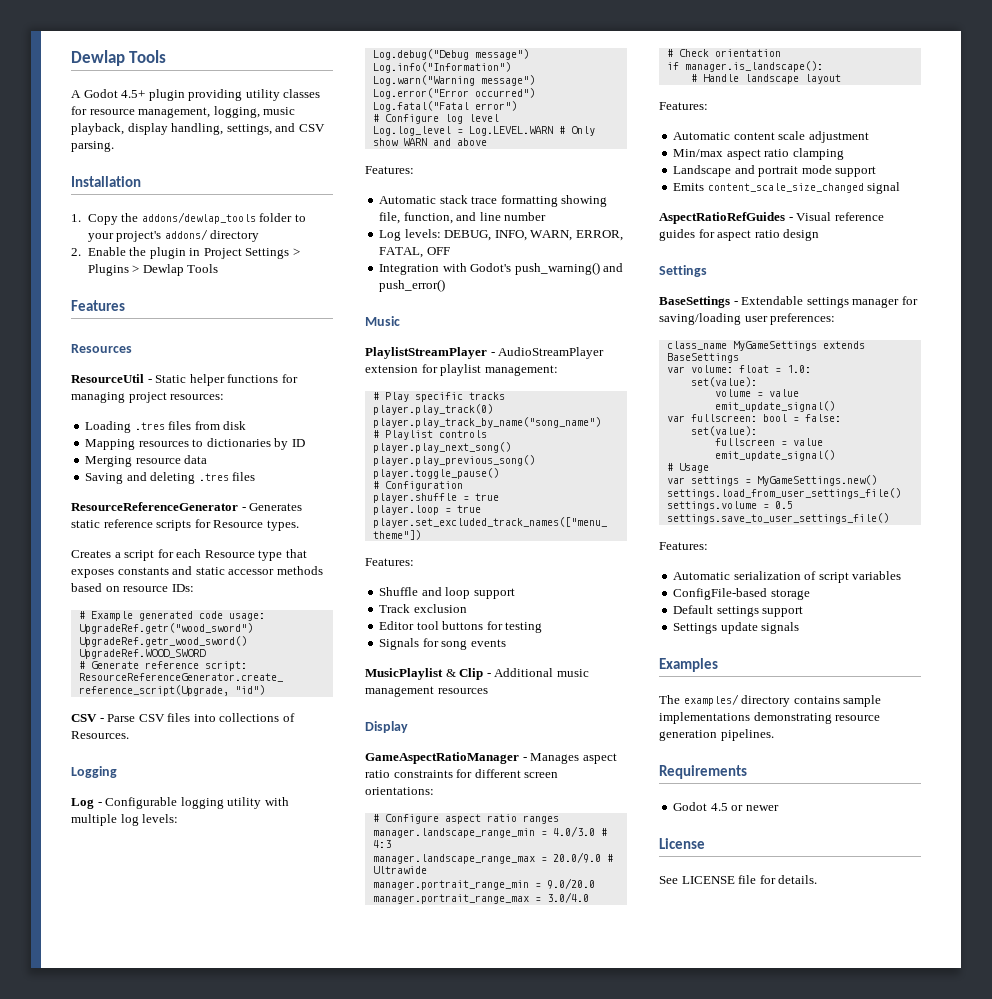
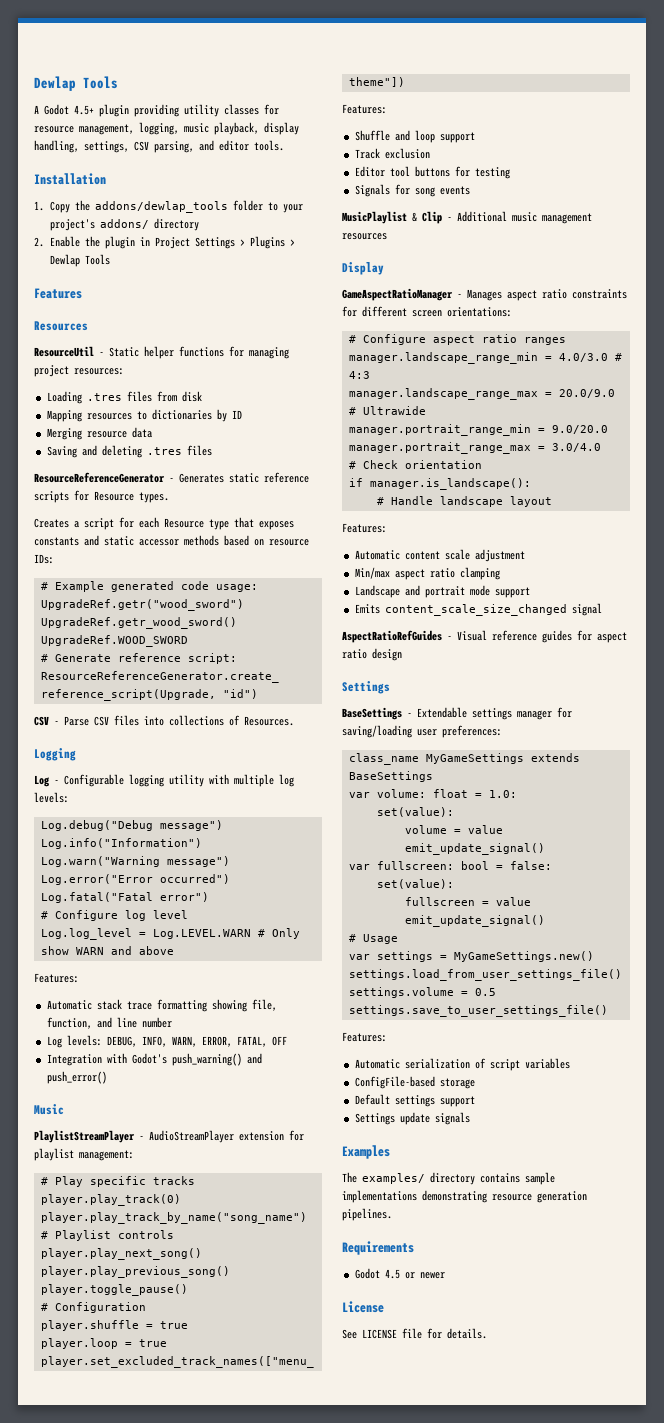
- A Godot 4.5+ plugin providing utility classes for resource management, logging, music playback, display handling, settings, and CSV parsing.
+ A Godot 4.5+ plugin providing utility classes for resource management, logging, music playback, display handling, settings, CSV parsing, and editor tools.

